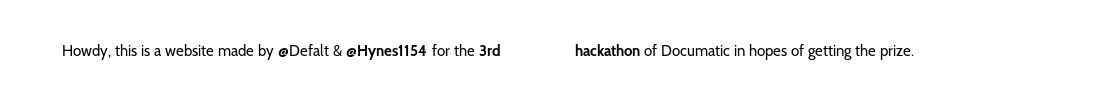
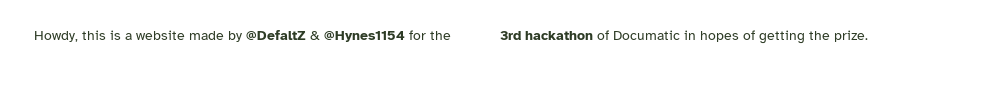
- Howdy, this is a website made by @Defalt & @Hynes1154 for the 3rd hackathon of Documatic in hopes of getting the prize.
+ Howdy, this is a website made by @DefaltZ & @Hynes1154 for the 3rd hackathon of Documatic in hopes of getting the prize.

